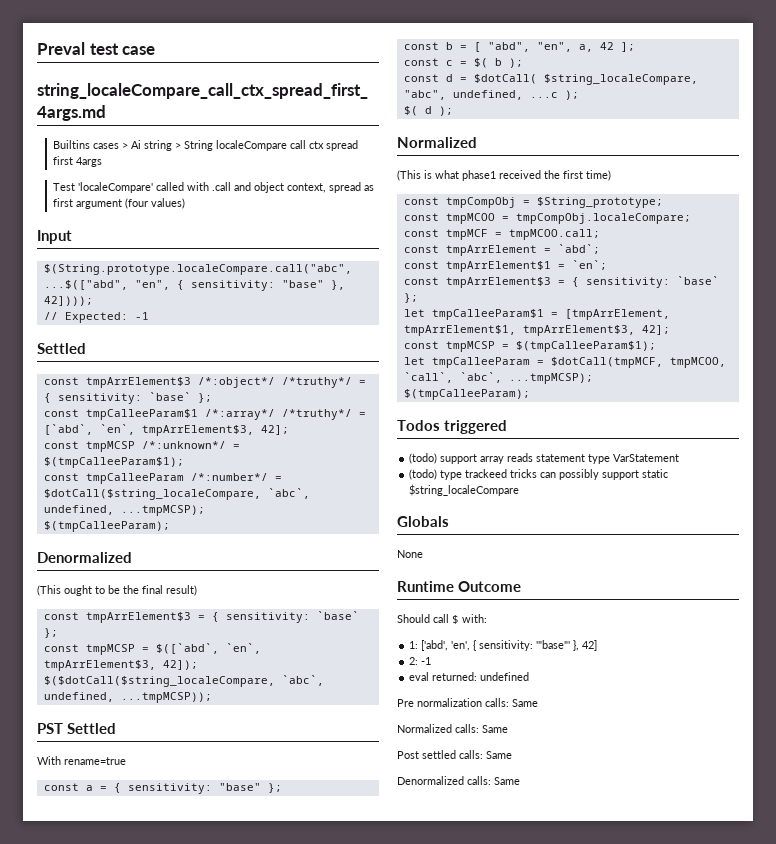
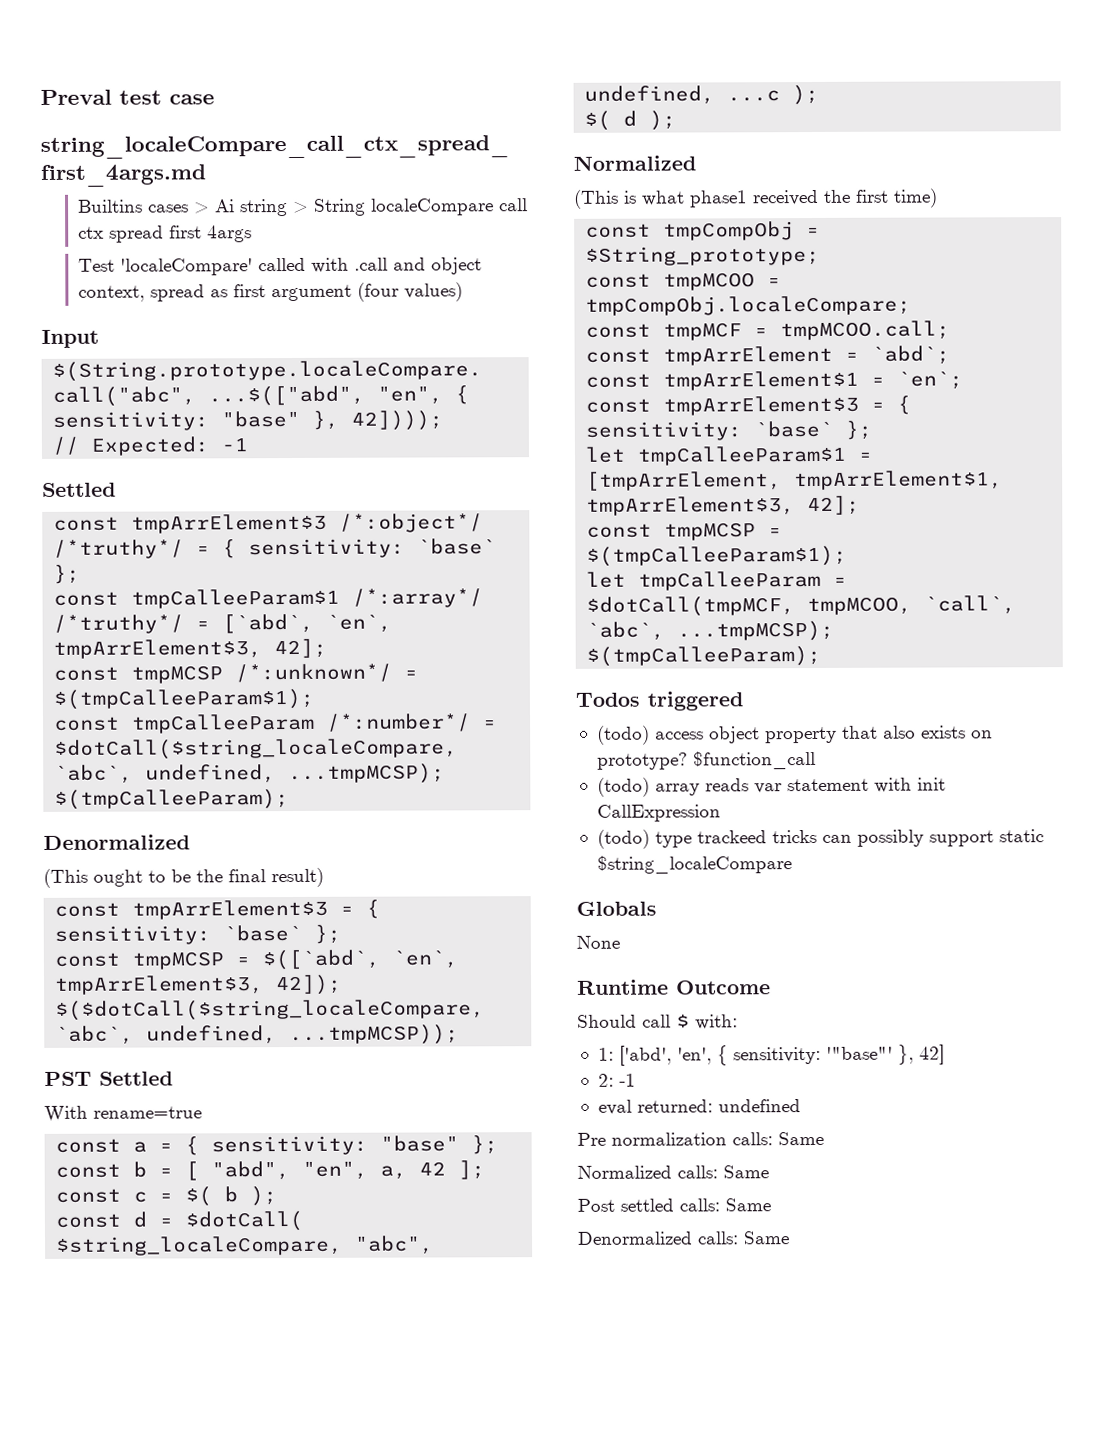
- (todo) support array reads statement type VarStatement
+ (todo) access object property that also exists on prototype? $function_call
+ (todo) array reads var statement with init CallExpression

